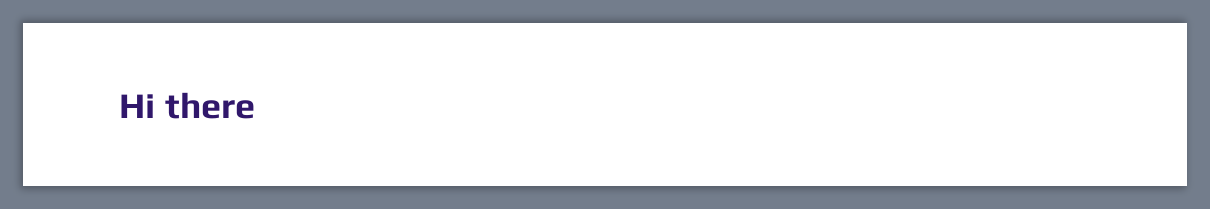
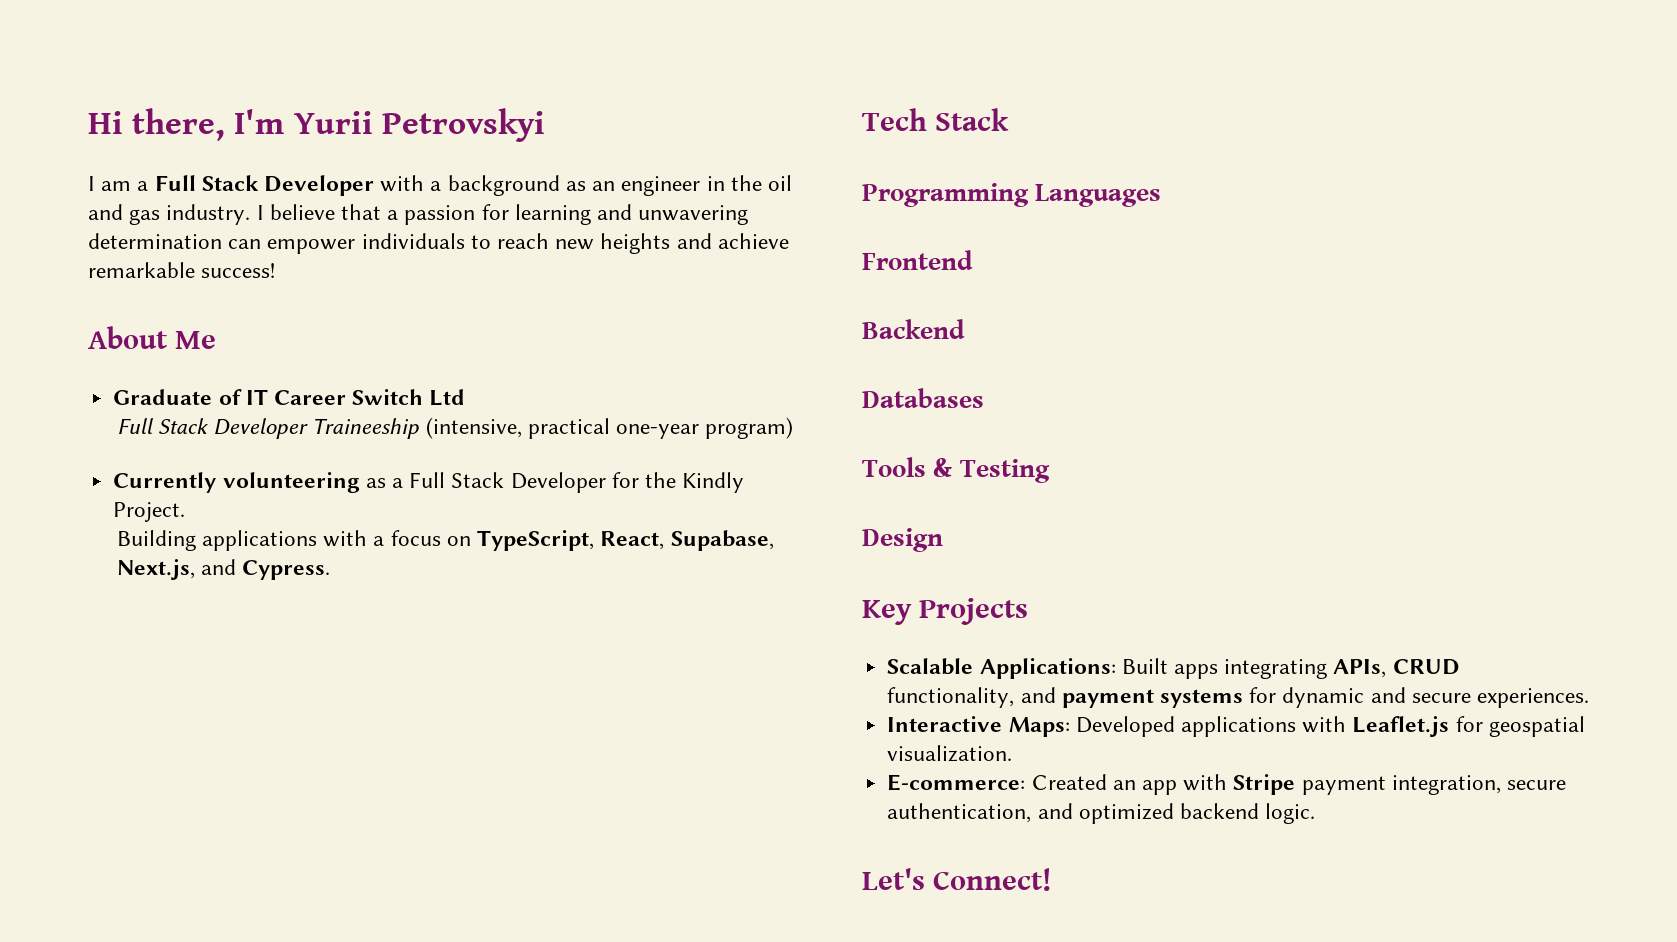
- Hi there
+ Hi there, I'm Yurii Petrovskyi
+ I am a Full Stack Developer with a background as an engineer in the oil and gas industry. I believe that a passion for learning and unwavering determination can empower individuals to reach new heights and achieve remarkable success!
+ About Me
+ Graduate of IT Career Switch Ltd
+ Full Stack Developer Traineeship (intensive, practical one-year program)
+ Currently volunteering as a Full Stack Developer for the Kindly Project.
+ Building applications with a focus on TypeScript, React, Supabase, Next.js, and Cypress.
+ Tech Stack
+ Programming Languages
+ Frontend
+ Backend
+ Databases
+ Tools & Testing
+ Design
+ Key Projects
+ Scalable Applications: Built apps integrating APIs, CRUD functionality, and payment systems for dynamic and secure experiences.
+ Interactive Maps: Developed applications with Leaflet.js for geospatial visualization.
+ E-commerce: Created an app with Stripe payment integration, secure authentication, and optimized backend logic.
+ Let's Connect!

